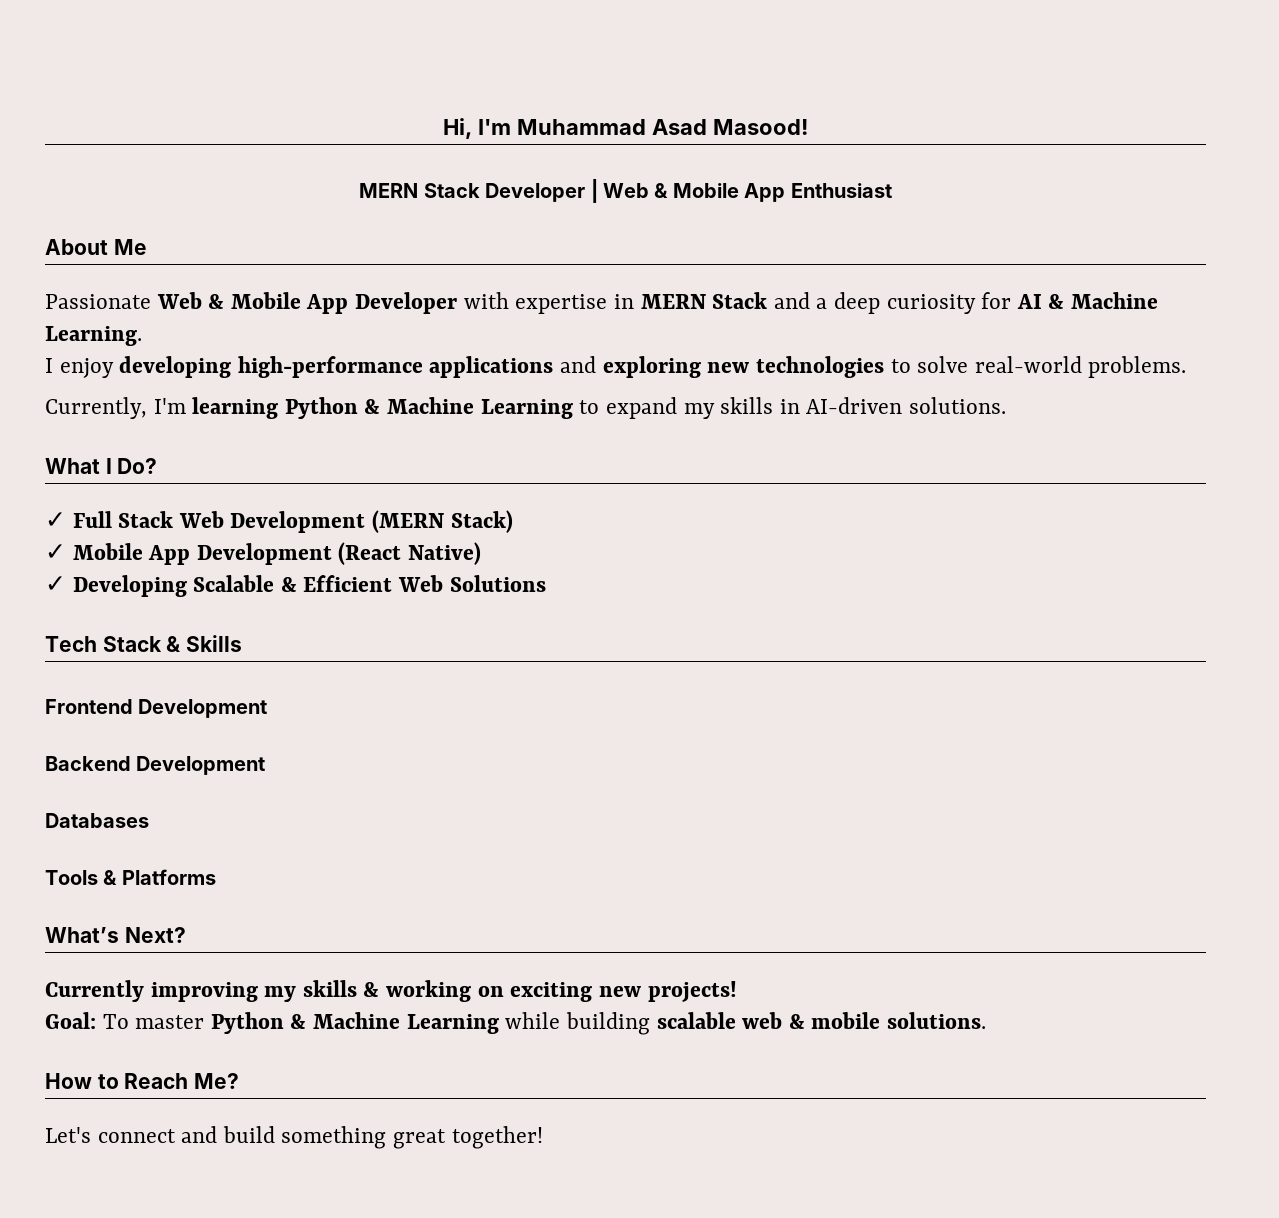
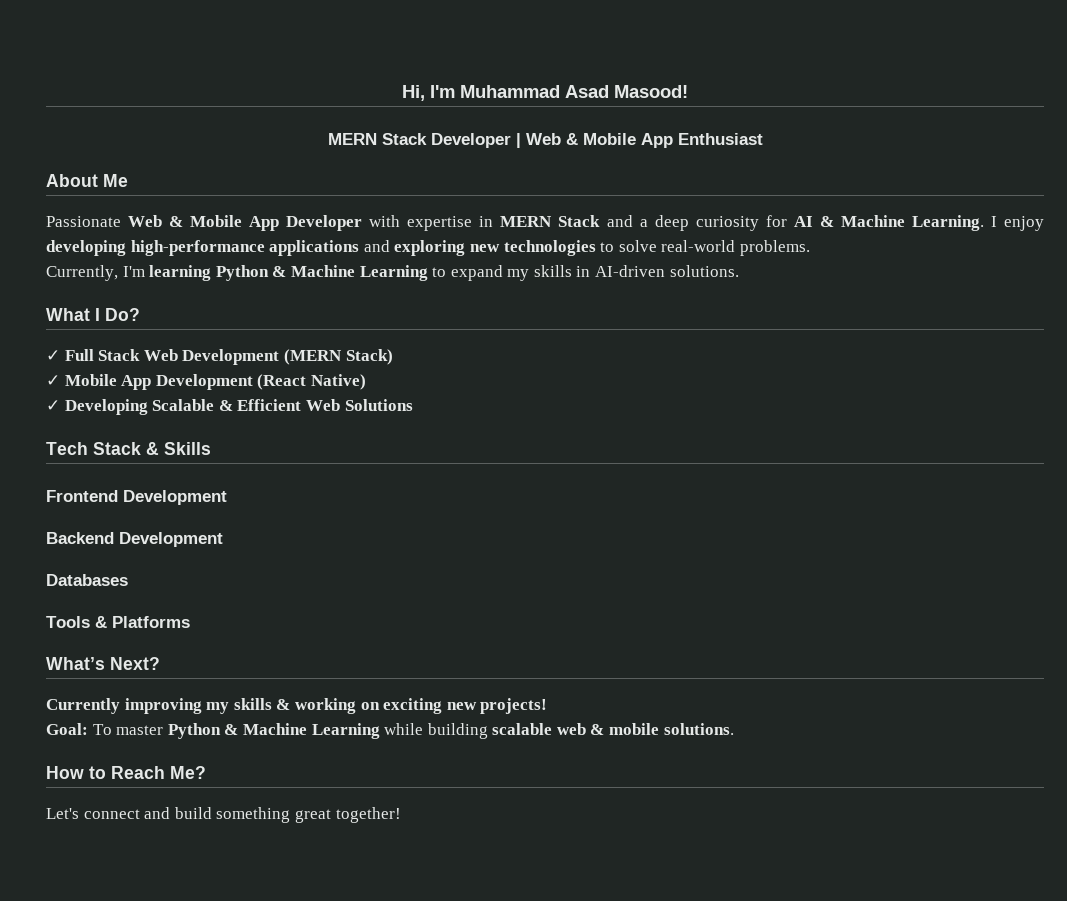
- Passionate Web & Mobile App Developer with expertise in MERN Stack and a deep curiosity for AI & Machine Learning.
- I enjoy developing high-performance applications and exploring new technologies to solve real-world problems.
+ Passionate Web & Mobile App Developer with expertise in MERN Stack and a deep curiosity for AI & Machine Learning. I enjoy developing high-performance applications and exploring new technologies to solve real-world problems.

